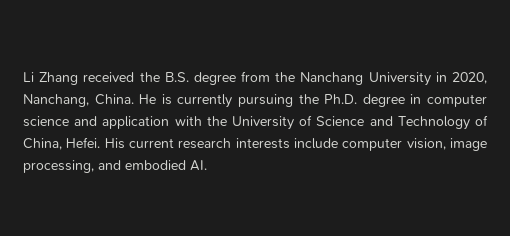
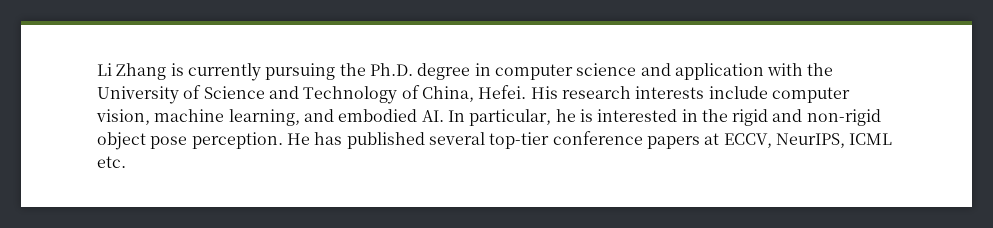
- Li Zhang received the B.S. degree from the Nanchang University in 2020, Nanchang, China. He is currently pursuing the Ph.D. degree in computer science and application with the University of Science and Technology of China, Hefei.
+ Li Zhang is currently pursuing the Ph.D. degree in computer science and application with the University of Science and Technology of China, Hefei.
- His current research interests include computer vision, image processing, and embodied AI.
+ His research interests include computer vision, machine learning, and embodied AI. In particular, he is interested in the rigid and non-rigid object pose perception. He has published several top-tier conference papers at ECCV, NeurIPS, ICML etc.

